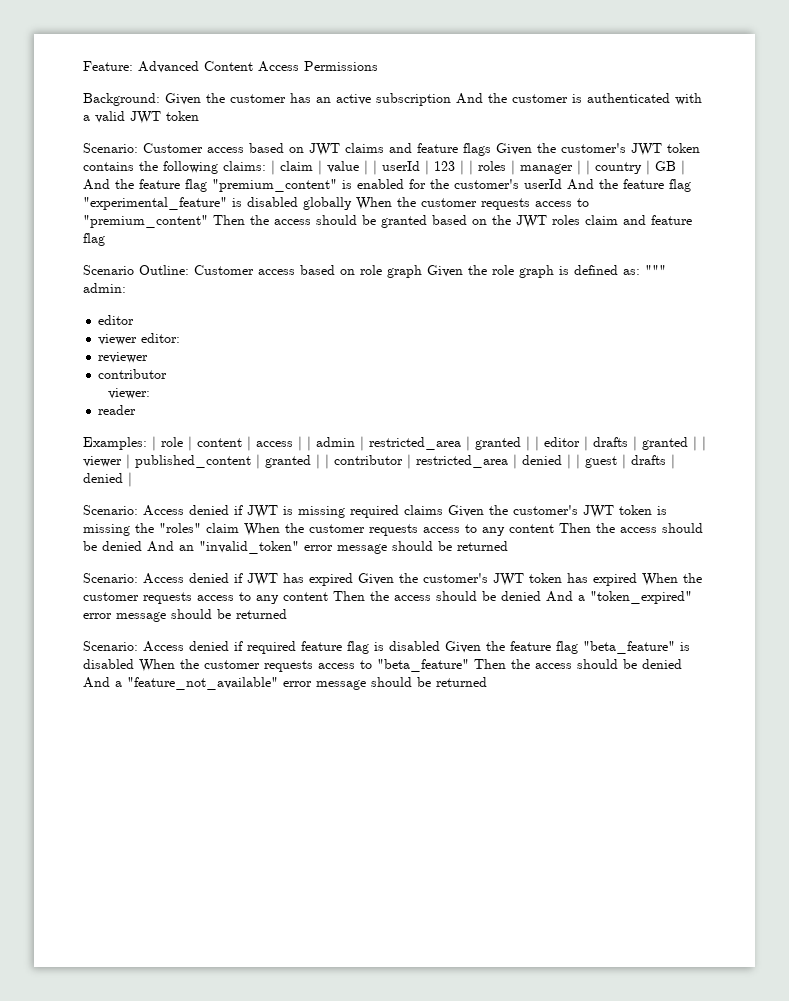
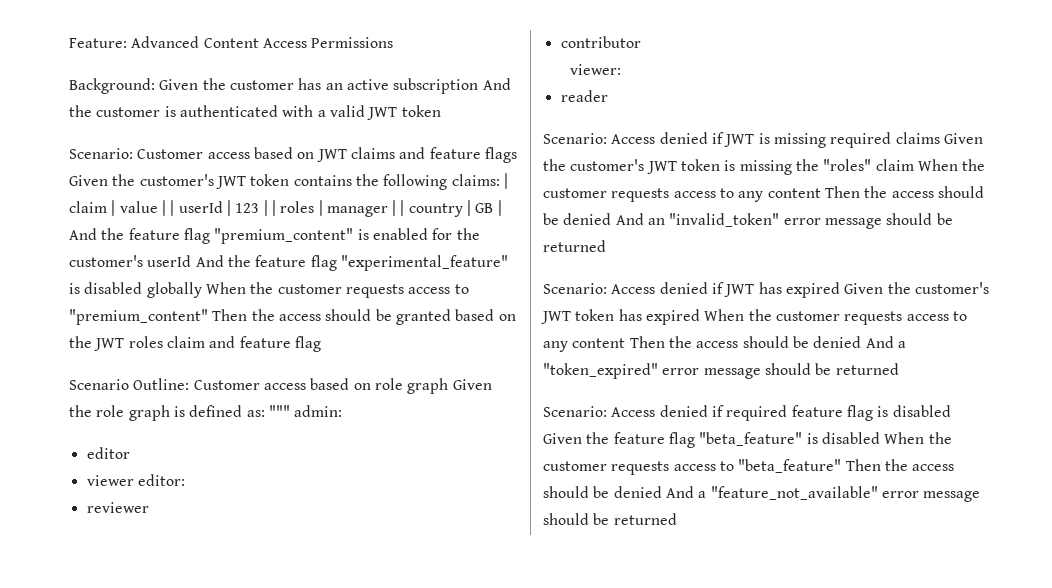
- Examples: | role | content | access | | admin | restricted_area | granted | | editor | drafts | granted | | viewer | published_content | granted | | contributor | restricted_area | denied | | guest | drafts | denied |

